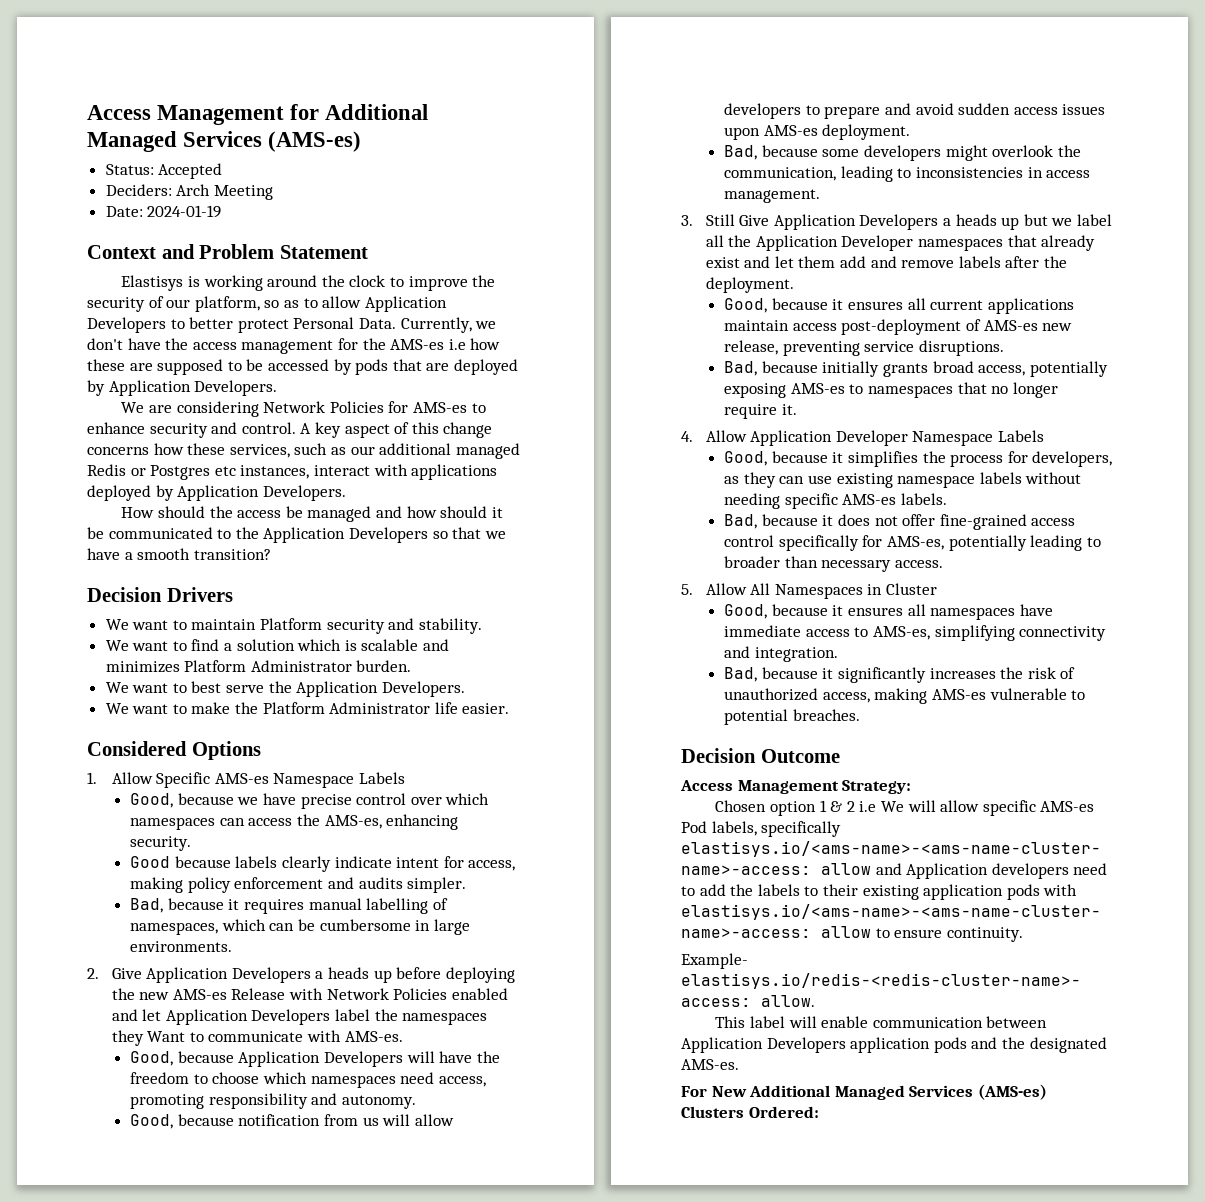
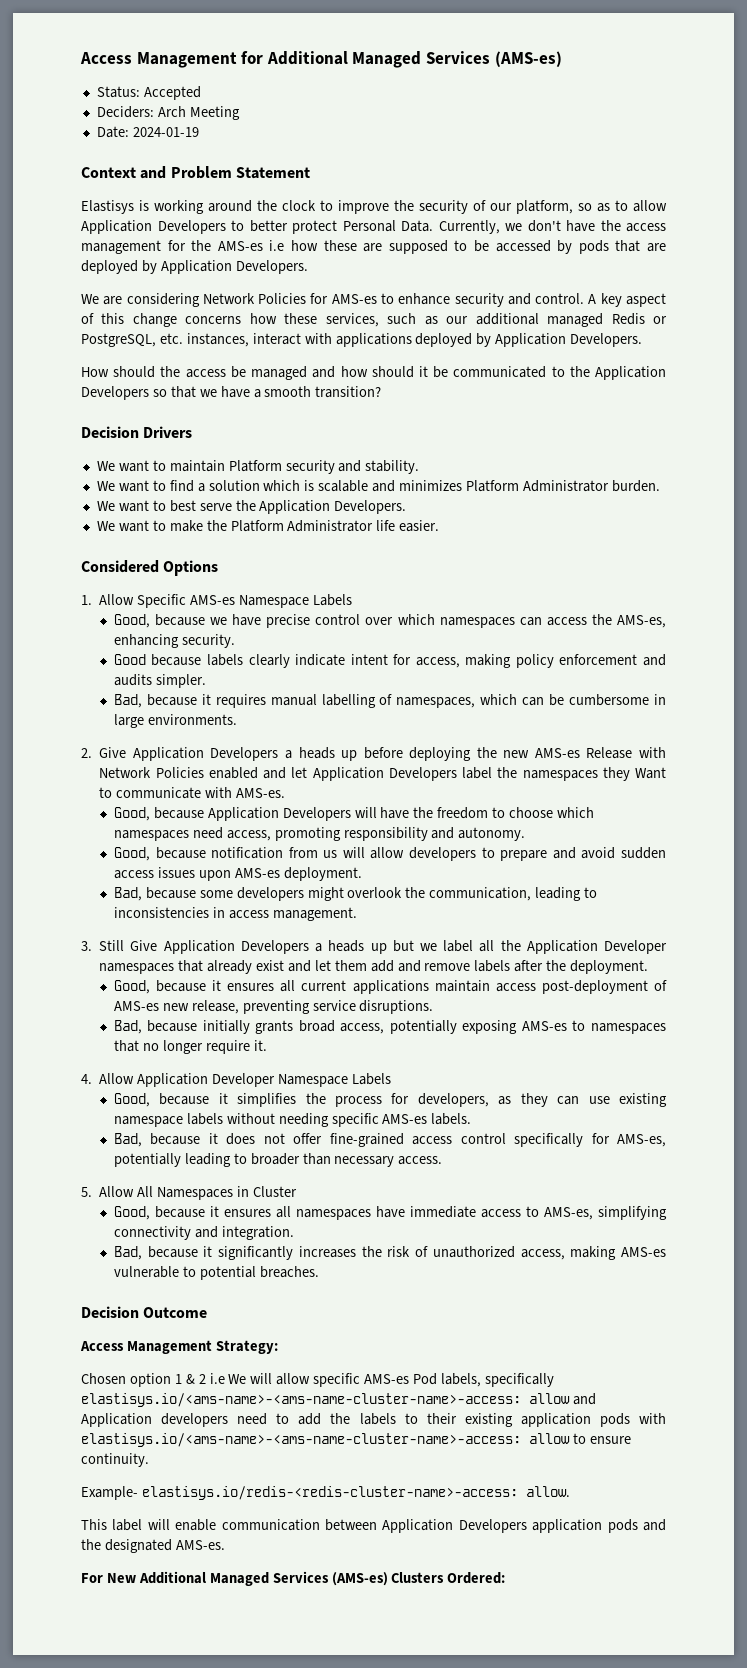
- A key aspect of this change concerns how these services, such as our additional managed Redis or Postgres etc instances, interact with applications deployed by Application Developers.
+ A key aspect of this change concerns how these services, such as our additional managed Redis or PostgreSQL, etc. instances, interact with applications deployed by Application Developers.

